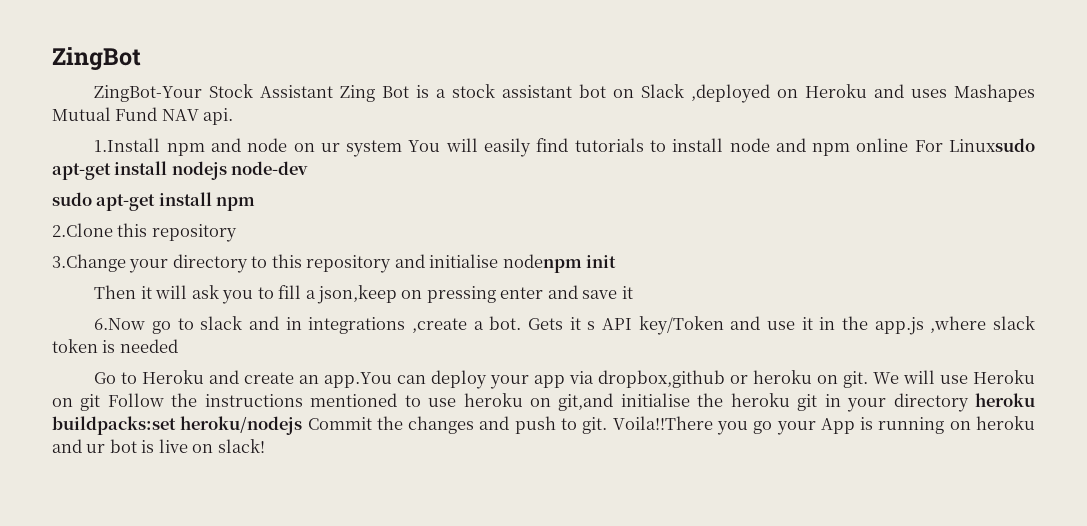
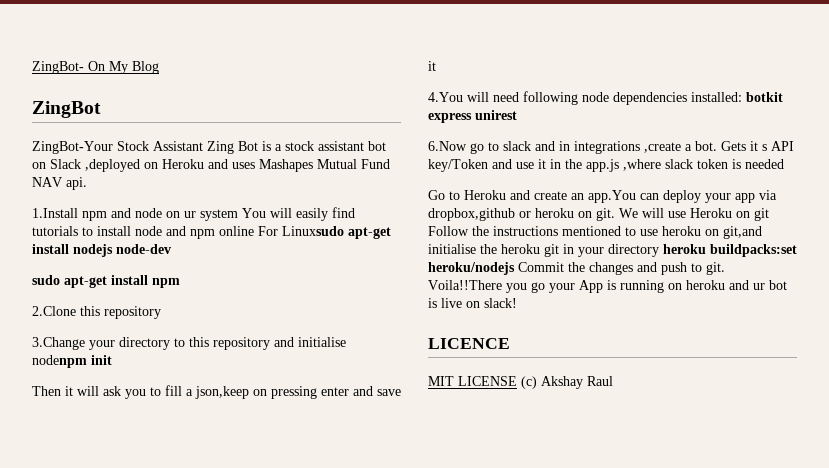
+ ZingBot- On My Blog
+ 4.You will need following node dependencies installed: botkit express unirest
+ LICENCE
+ MIT LICENSE (c) Akshay Raul

